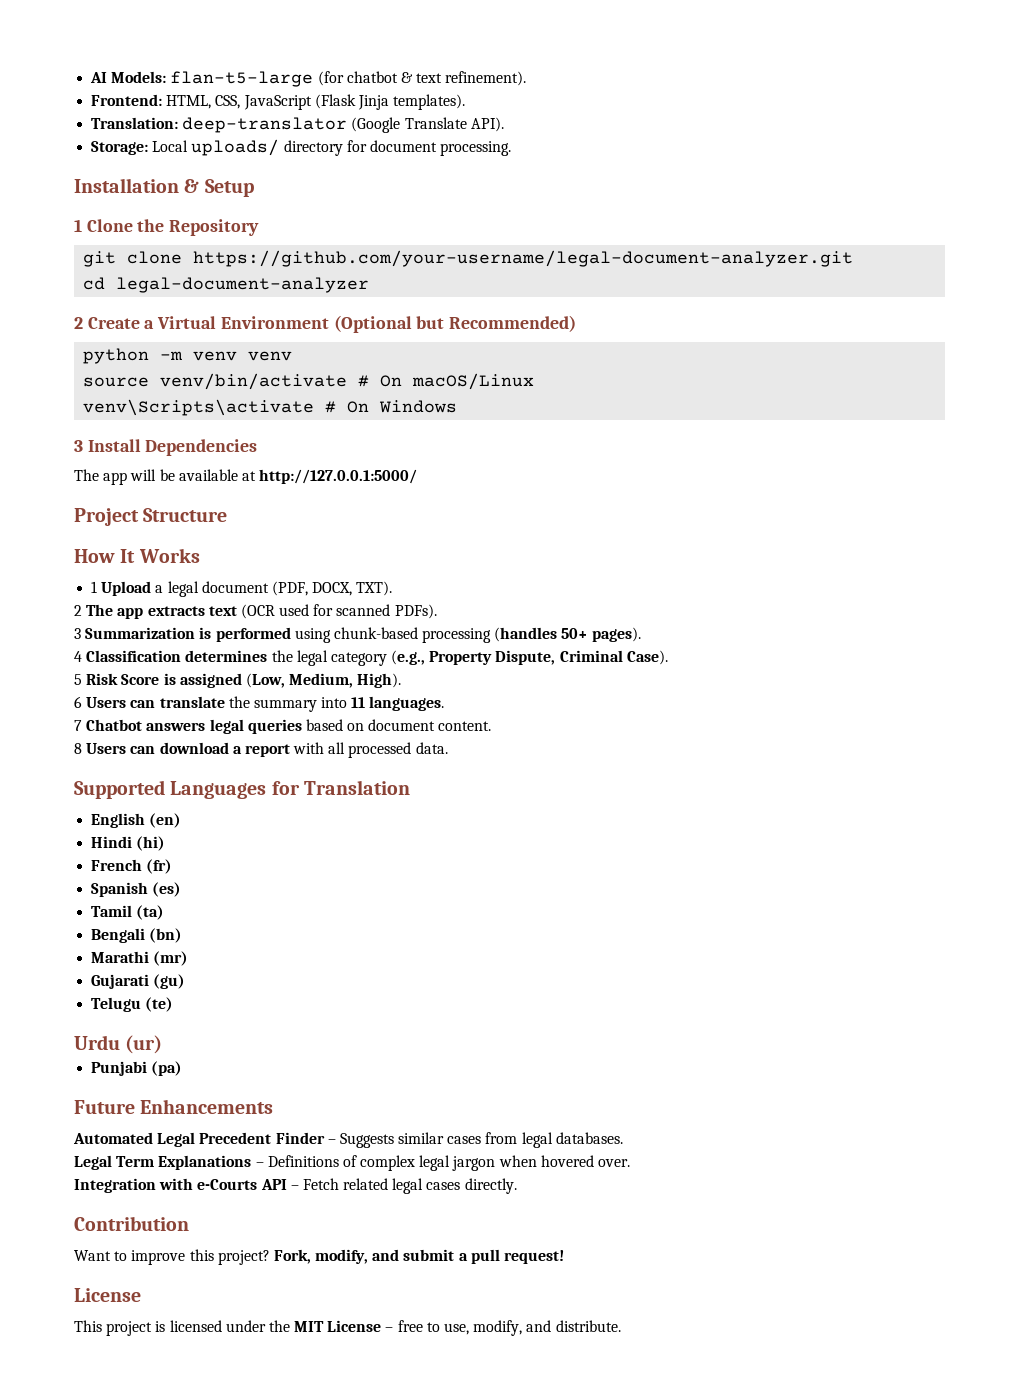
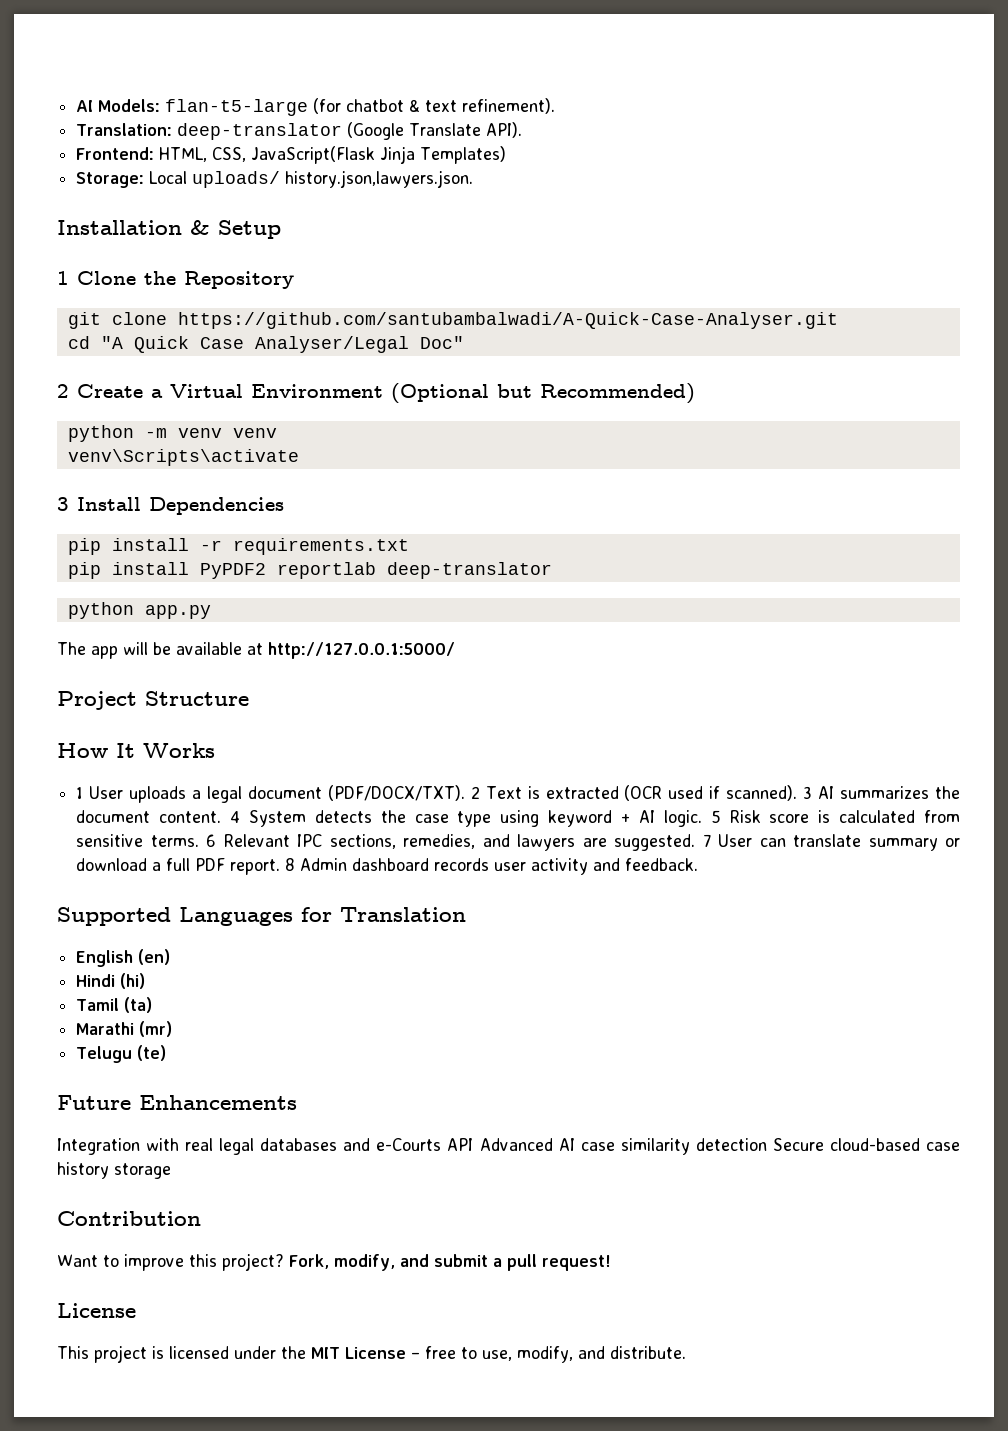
- Frontend: HTML, CSS, JavaScript (Flask Jinja templates).
+ Frontend: HTML, CSS, JavaScript(Flask Jinja Templates)
- Storage: Local uploads/ directory for document processing.
+ Storage: Local uploads/ history.json,lawyers.json.
- git clone https://github.com/your-username/legal-document-analyzer.git
+ git clone https://github.com/santubambalwadi/A-Quick-Case-Analyser.git
- cd legal-document-analyzer
+ cd "A Quick Case Analyser/Legal Doc"
- source venv/bin/activate # On macOS/Linux
- venv\Scripts\activate # On Windows
+ venv\Scripts\activate
  3 Install Dependencies
+ pip install -r requirements.txt
+ pip install PyPDF2 reportlab deep-translator
+ python app.py
- 1 Upload a legal document (PDF, DOCX, TXT).
- 2 The app extracts text (OCR used for scanned PDFs).
- 3 Summarization is performed using chunk-based processing (handles 50+ pages).
- 4 Classification determines the legal category (e.g., Property Dispute, Criminal Case).
- 5 Risk Score is assigned (Low, Medium, High).
- 6 Users can translate the summary into 11 languages.
- 7 Chatbot answers legal queries based on document content.
- 8 Users can download a report with all processed data.
+ 1 User uploads a legal document (PDF/DOCX/TXT). 2 Text is extracted (OCR used if scanned). 3 AI summarizes the document content. 4 System detects the case type using keyword + AI logic. 5 Risk score is calculated from sensitive terms. 6 Relevant IPC sections, remedies, and lawyers are suggested. 7 User can translate summary or download a full PDF report. 8 Admin dashboard records user activity and feedback.
- French (fr)
- Spanish (es)
- Bengali (bn)
- Gujarati (gu)
- Urdu (ur)
- Punjabi (pa)
  Future Enhancements
- Automated Legal Precedent Finder – Suggests similar cases from legal databases.
- Legal Term Explanations – Definitions of complex legal jargon when hovered over.
- Integration with e-Courts API – Fetch related legal cases directly.
+ Integration with real legal databases and e-Courts API Advanced AI case similarity detection Secure cloud-based case history storage

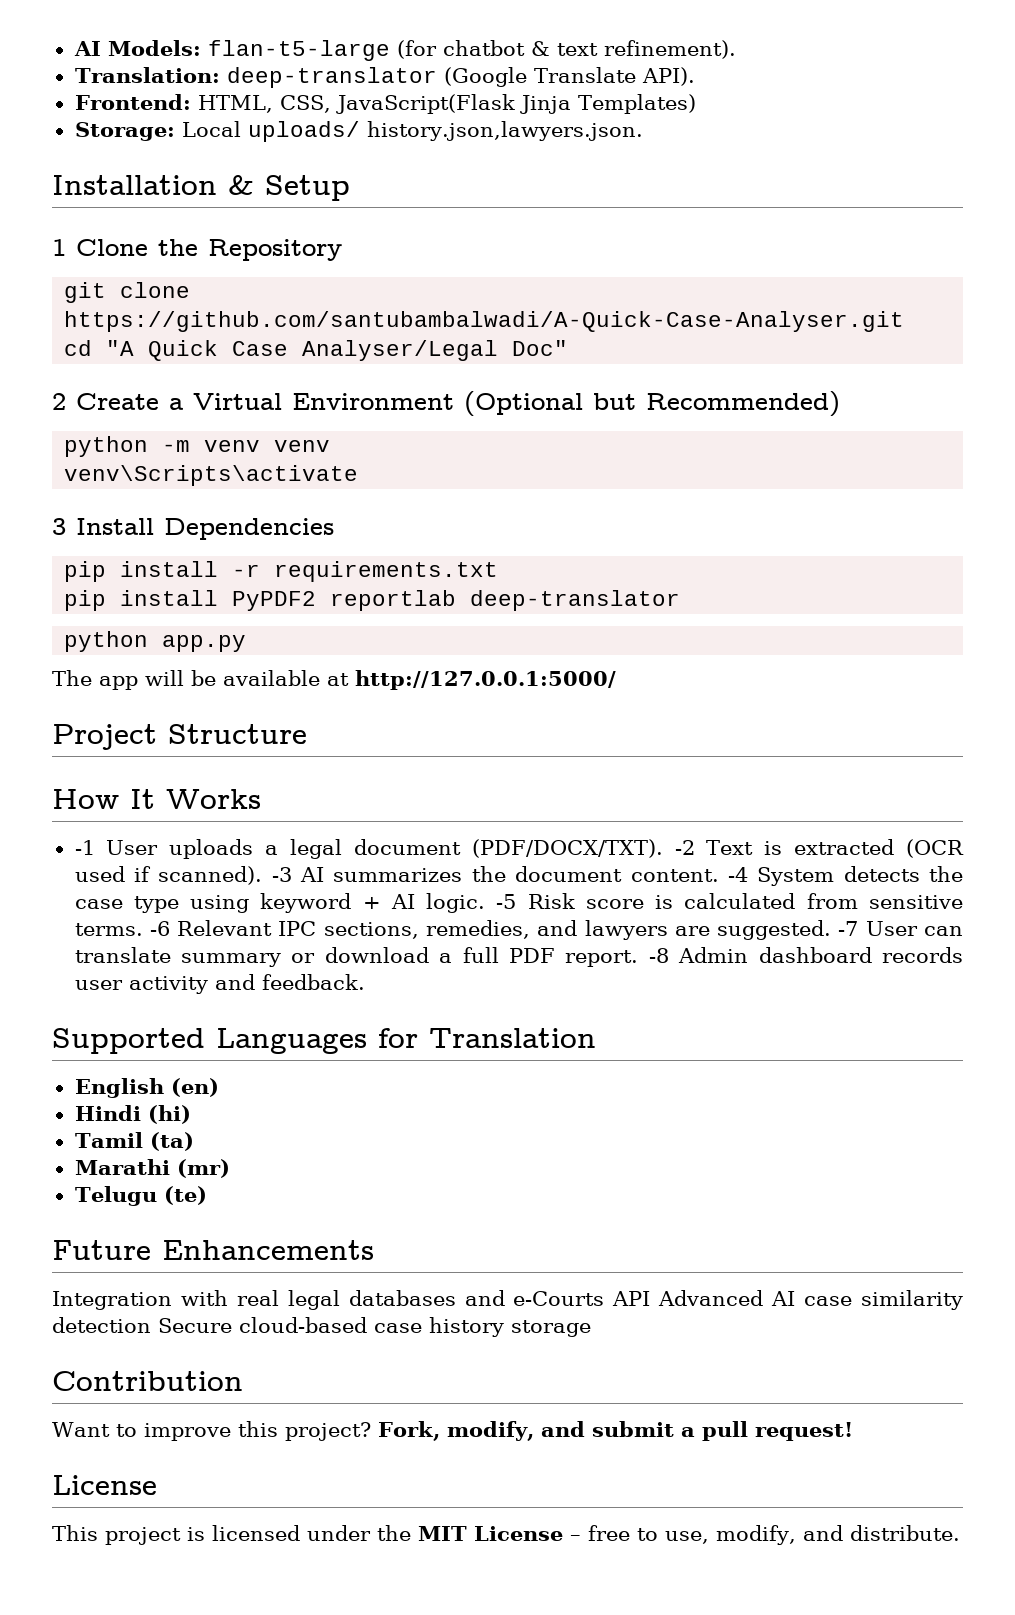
- 1 User uploads a legal document (PDF/DOCX/TXT).
+ -1 User uploads a legal document (PDF/DOCX/TXT).
- 2 Text is extracted (OCR used if scanned).
+ -2 Text is extracted (OCR used if scanned).
- 3 AI summarizes the document content.
+ -3 AI summarizes the document content.
- 4 System detects the case type using keyword + AI logic.
+ -4 System detects the case type using keyword + AI logic.
- 5 Risk score is calculated from sensitive terms.
+ -5 Risk score is calculated from sensitive terms.
- 6 Relevant IPC sections, remedies, and lawyers are suggested.
+ -6 Relevant IPC sections, remedies, and lawyers are suggested.
- 7 User can translate summary or download a full PDF report.
+ -7 User can translate summary or download a full PDF report.
- 8 Admin dashboard records user activity and feedback.
+ -8 Admin dashboard records user activity and feedback.

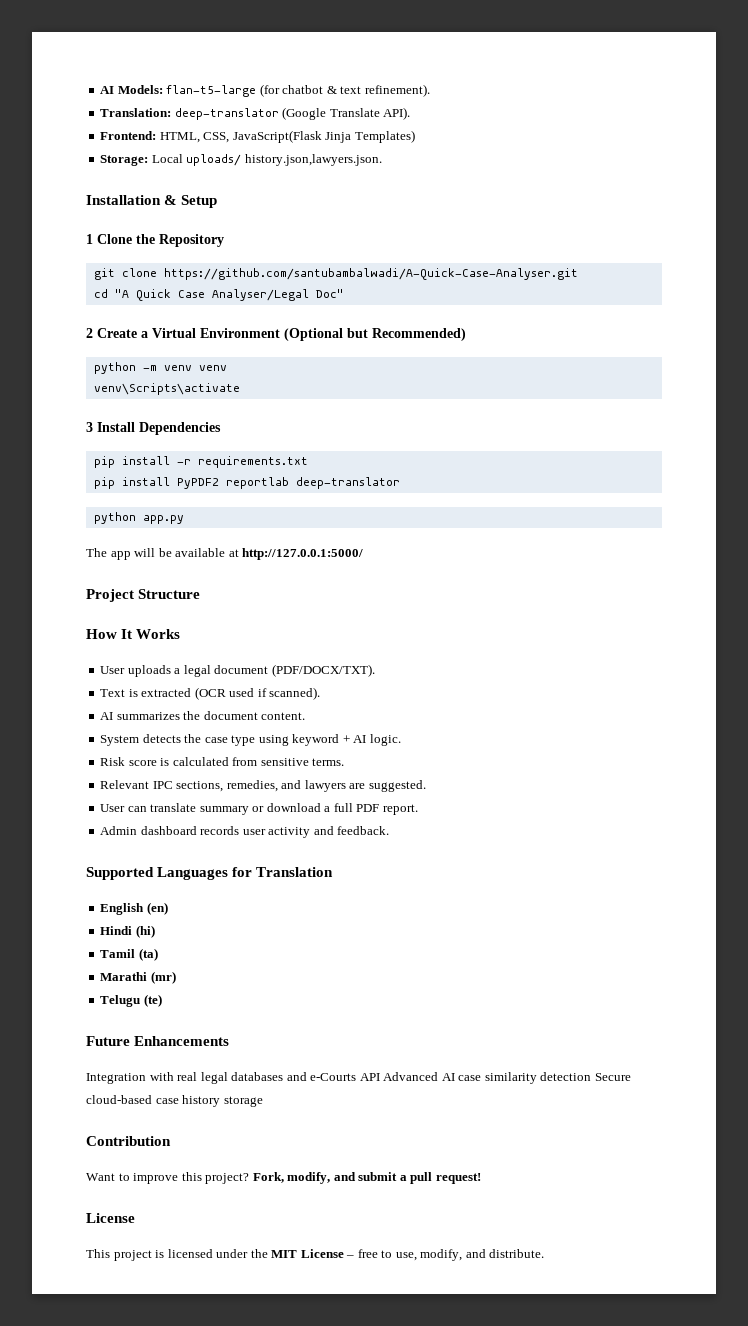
- -1 User uploads a legal document (PDF/DOCX/TXT). -2 Text is extracted (OCR used if scanned). -3 AI summarizes the document content. -4 System detects the case type using keyword + AI logic. -5 Risk score is calculated from sensitive terms. -6 Relevant IPC sections, remedies, and lawyers are suggested. -7 User can translate summary or download a full PDF report. -8 Admin dashboard records user activity and feedback.
+ User uploads a legal document (PDF/DOCX/TXT).
+ Text is extracted (OCR used if scanned).
+ AI summarizes the document content.
+ System detects the case type using keyword + AI logic.
+ Risk score is calculated from sensitive terms.
+ Relevant IPC sections, remedies, and lawyers are suggested.
+ User can translate summary or download a full PDF report.
+ Admin dashboard records user activity and feedback.

